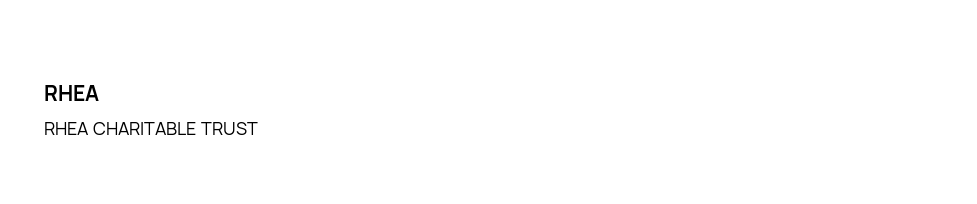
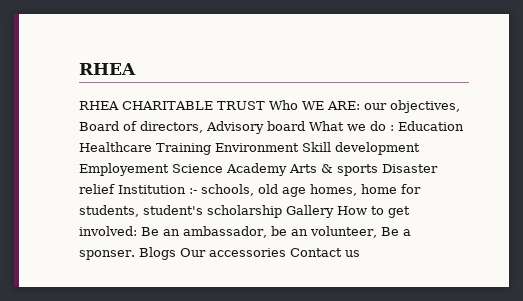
- RHEA CHARITABLE TRUST
+ RHEA CHARITABLE TRUST Who WE ARE: our objectives, Board of directors, Advisory board What we do : Education Healthcare Training Environment Skill development Employement Science Academy Arts & sports Disaster relief Institution :- schools, old age homes, home for students, student's scholarship Gallery How to get involved: Be an ambassador, be an volunteer, Be a sponser. Blogs Our accessories Contact us

